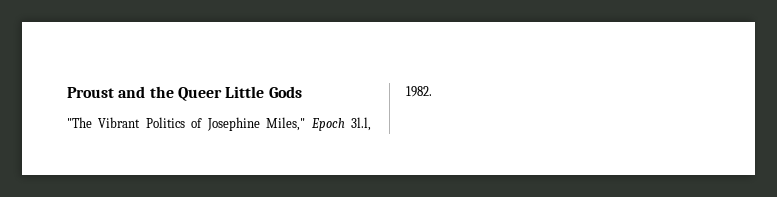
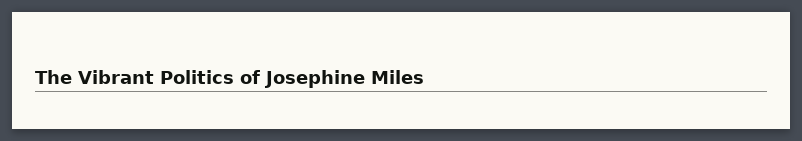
- Proust and the Queer Little Gods
- "The Vibrant Politics of Josephine Miles," Epoch 3l.l, 1982.
+ The Vibrant Politics of Josephine Miles

